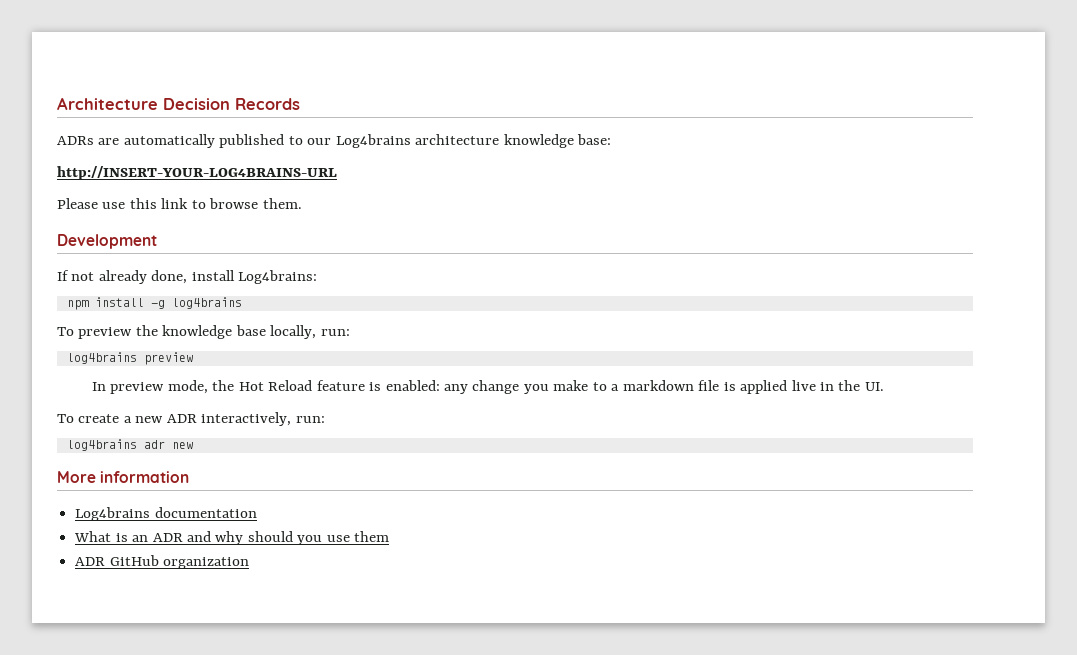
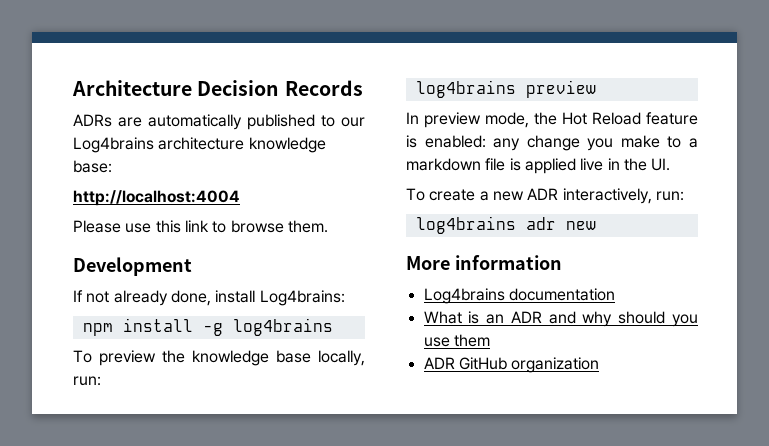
- http://INSERT-YOUR-LOG4BRAINS-URL
+ http://localhost:4004

